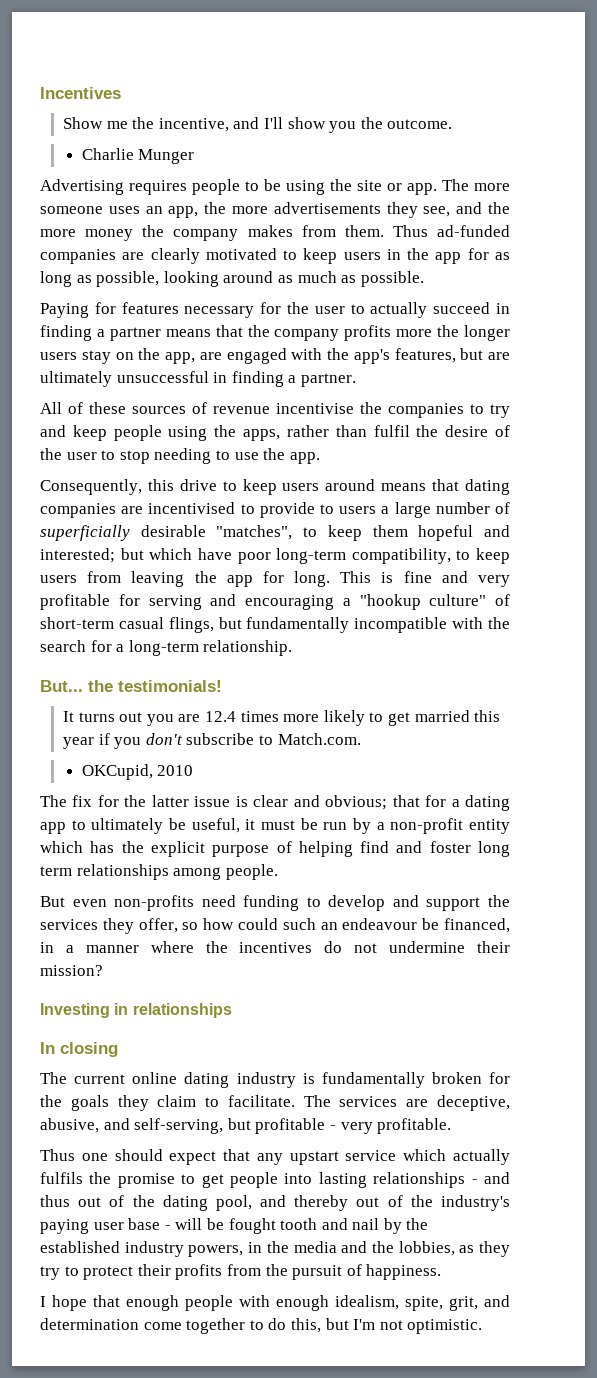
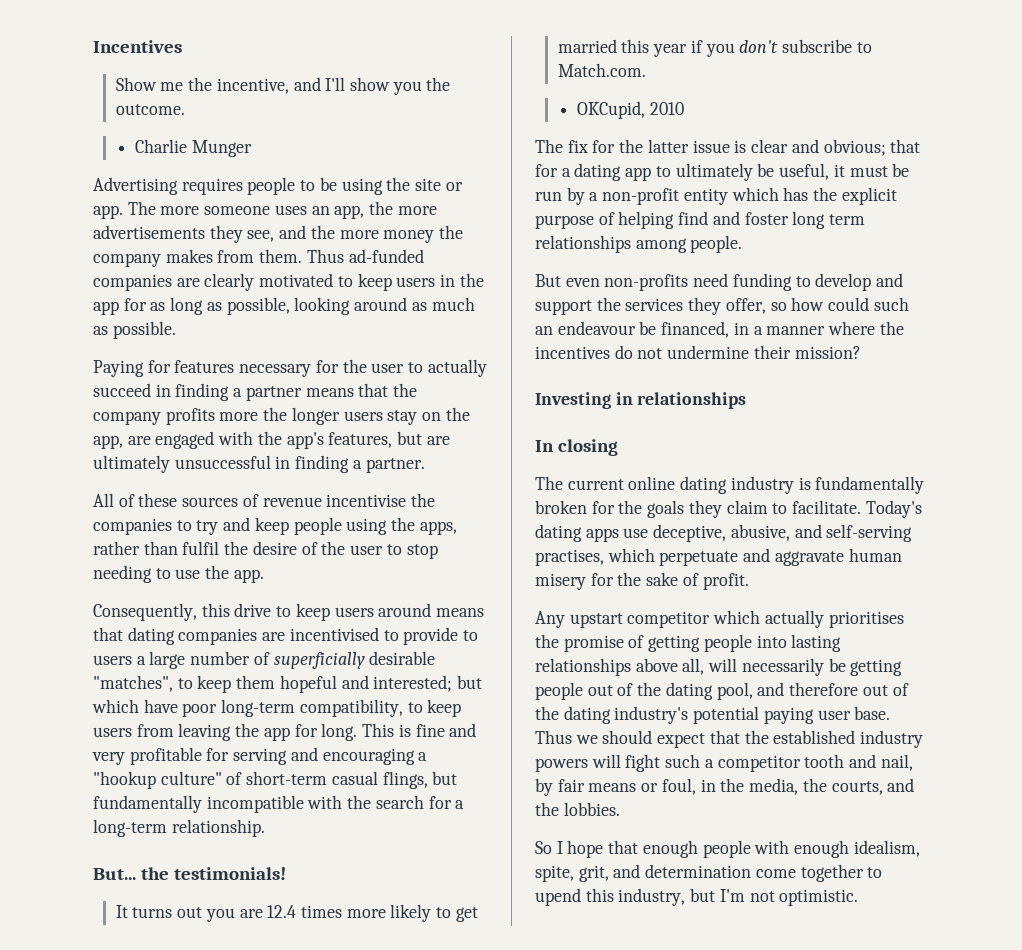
- The services are deceptive, abusive, and self-serving, but profitable - very profitable.
- Thus one should expect that any upstart service which actually fulfils the promise to get people into lasting relationships - and thus out of the dating pool, and thereby out of the industry's paying user base - will be fought tooth and nail by the established industry powers, in the media and the lobbies, as they try to protect their profits from the pursuit of happiness.
- I hope that enough people with enough idealism, spite, grit, and determination come together to do this, but I'm not optimistic.
+ Today's dating apps use deceptive, abusive, and self-serving practises, which perpetuate and aggravate human misery for the sake of profit.
+ Any upstart competitor which actually prioritises the promise of getting people into lasting relationships above all, will necessarily be getting people out of the dating pool, and therefore out of the dating industry's potential paying user base. Thus we should expect that the established industry powers will fight such a competitor tooth and nail, by fair means or foul, in the media, the courts, and the lobbies.
+ So I hope that enough people with enough idealism, spite, grit, and determination come together to upend this industry, but I'm not optimistic.

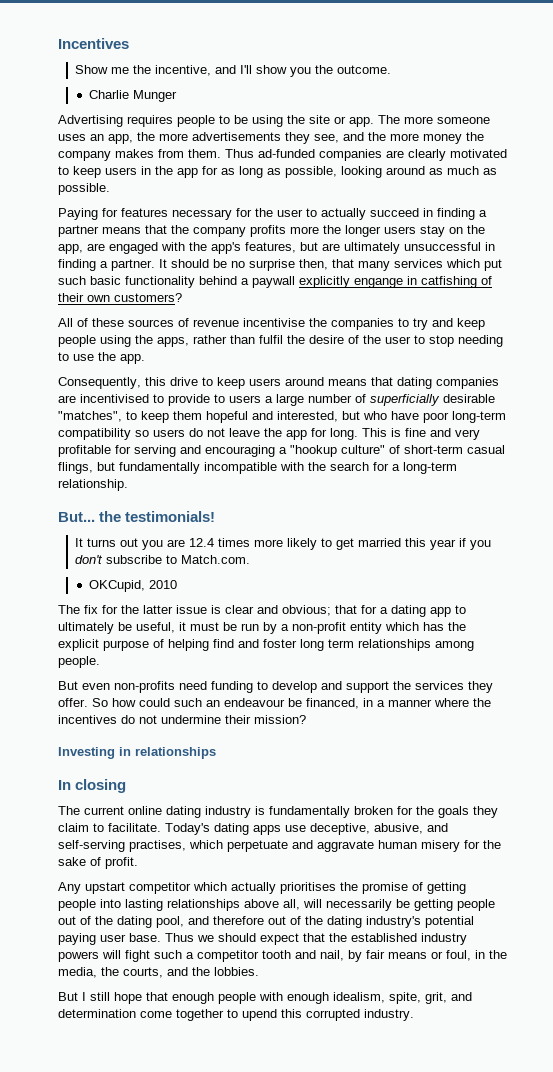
+ It should be no surprise then, that many services which put such basic functionality behind a paywall explicitly engange in catfishing of their own customers?
- Consequently, this drive to keep users around means that dating companies are incentivised to provide to users a large number of superficially desirable "matches", to keep them hopeful and interested; but which have poor long-term compatibility, to keep users from leaving the app for long.
+ Consequently, this drive to keep users around means that dating companies are incentivised to provide to users a large number of superficially desirable "matches", to keep them hopeful and interested, but who have poor long-term compatibility so users do not leave the app for long.
- But even non-profits need funding to develop and support the services they offer, so how could such an endeavour be financed, in a manner where the incentives do not undermine their mission?
+ But even non-profits need funding to develop and support the services they offer. So how could such an endeavour be financed, in a manner where the incentives do not undermine their mission?
- So I hope that enough people with enough idealism, spite, grit, and determination come together to upend this industry, but I'm not optimistic.
+ But I still hope that enough people with enough idealism, spite, grit, and determination come together to upend this corrupted industry.

